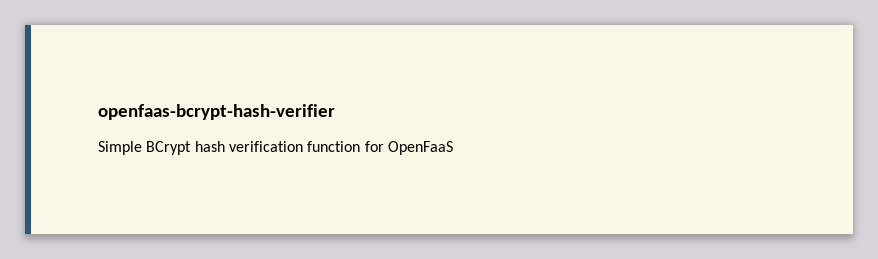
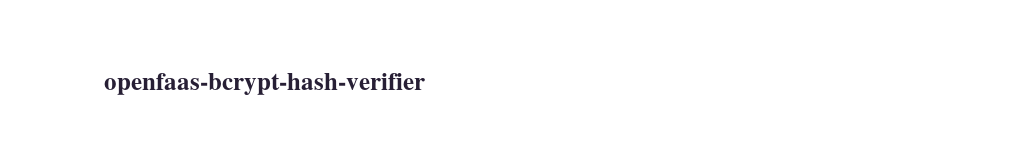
- Simple BCrypt hash verification function for OpenFaaS

